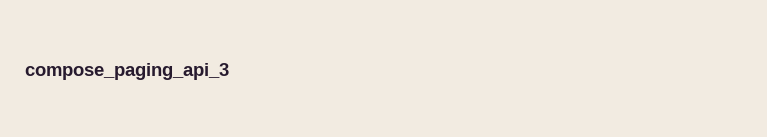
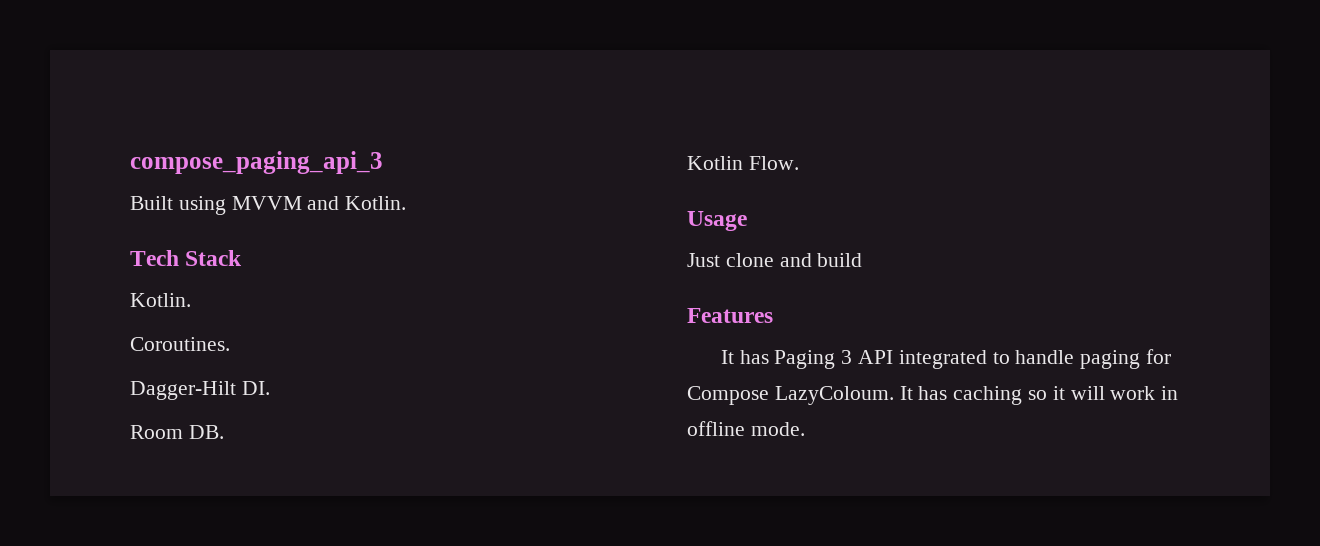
+ Built using MVVM and Kotlin.
+ Tech Stack
+ Kotlin.
+ Coroutines.
+ Dagger-Hilt DI.
+ Room DB.
+ Kotlin Flow.
+ Usage
+ Just clone and build
+ Features
+ It has Paging 3 API integrated to handle paging for Compose LazyColoum. It has caching so it will work in offline mode.

